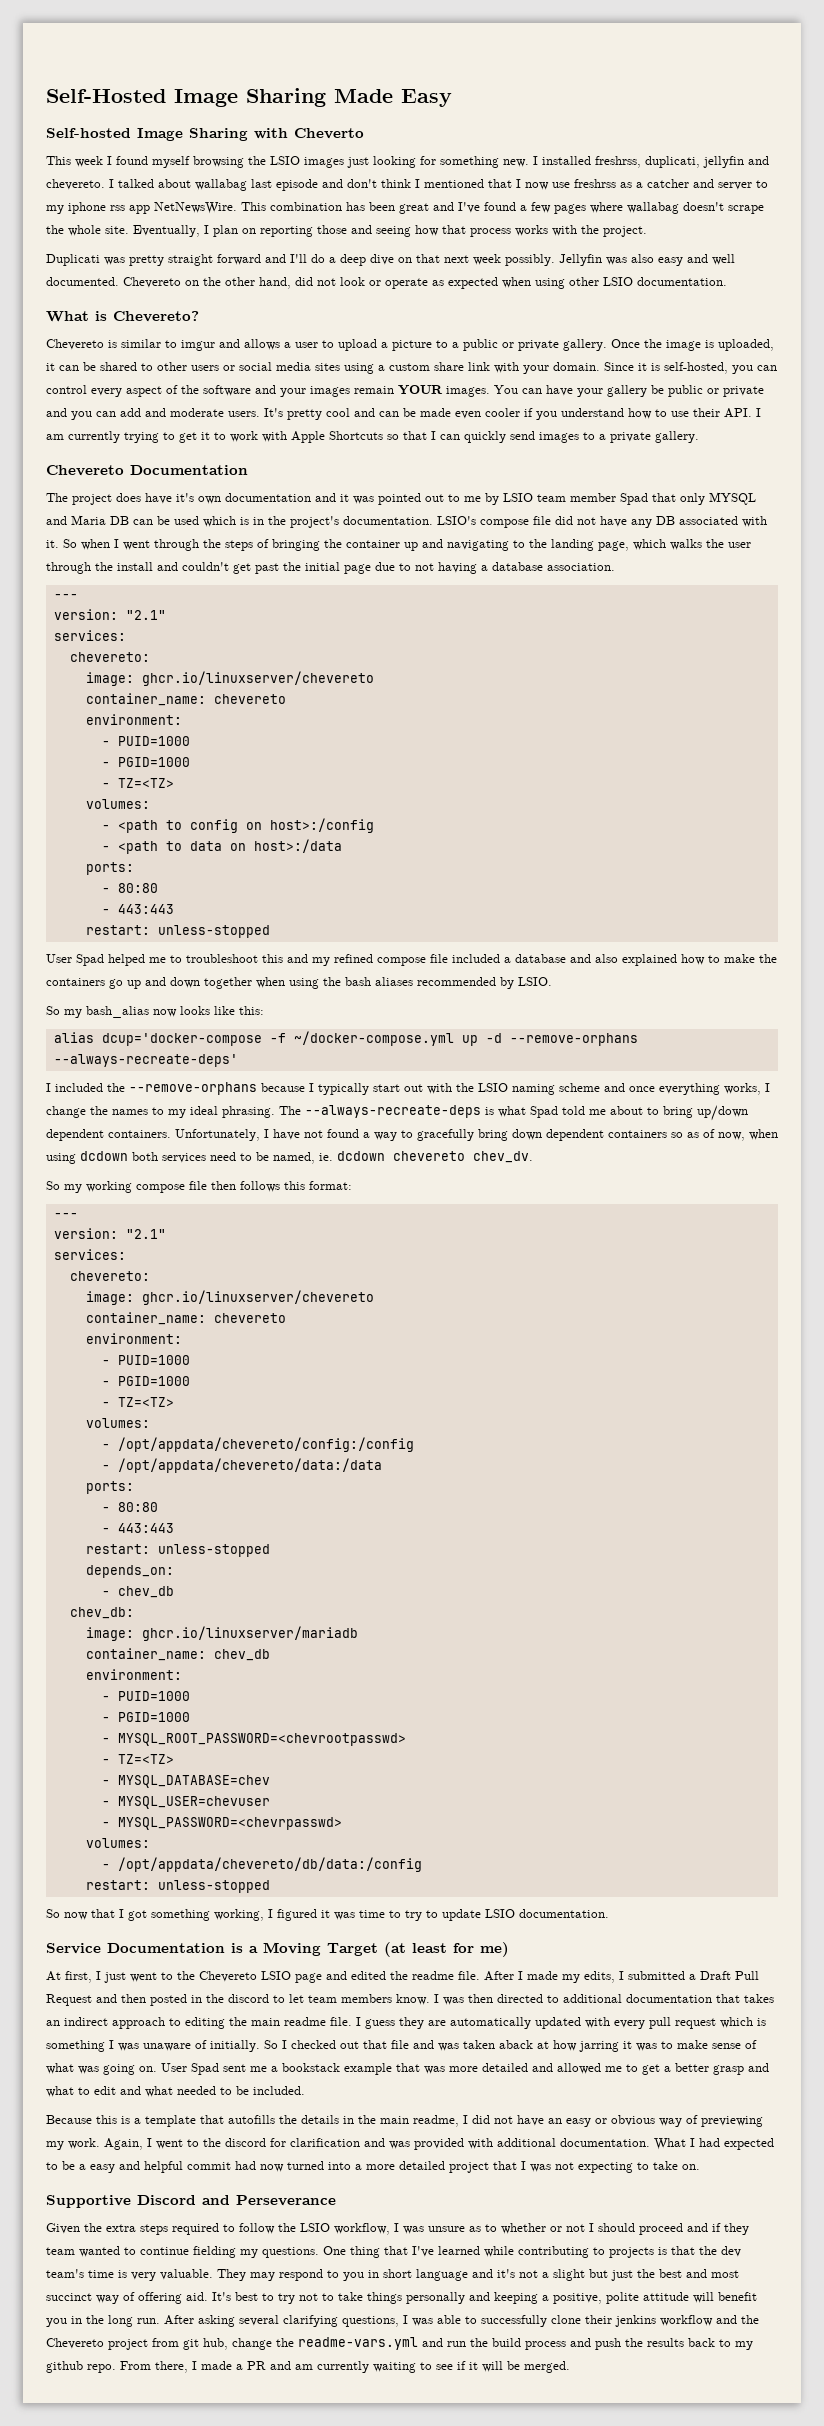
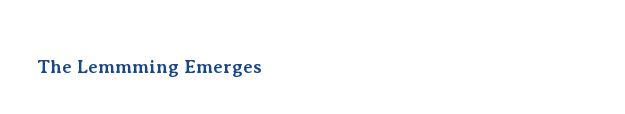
- Self-Hosted Image Sharing Made Easy
- Self-hosted Image Sharing with Cheverto
- This week I found myself browsing the LSIO images just looking for something new. I installed freshrss, duplicati, jellyfin and chevereto. I talked about wallabag last episode and don't think I mentioned that I now use freshrss as a catcher and server to my iphone rss app NetNewsWire. This combination has been great and I've found a few pages where wallabag doesn't scrape the whole site. Eventually, I plan on reporting those and seeing how that process works with the project.
- Duplicati was pretty straight forward and I'll do a deep dive on that next week possibly. Jellyfin was also easy and well documented. Chevereto on the other hand, did not look or operate as expected when using other LSIO documentation.
- What is Chevereto?
- Chevereto is similar to imgur and allows a user to upload a picture to a public or private gallery. Once the image is uploaded, it can be shared to other users or social media sites using a custom share link with your domain. Since it is self-hosted, you can control every aspect of the software and your images remain YOUR images. You can have your gallery be public or private and you can add and moderate users. It's pretty cool and can be made even cooler if you understand how to use their API. I am currently trying to get it to work with Apple Shortcuts so that I can quickly send images to a private gallery.
- Chevereto Documentation
- The project does have it's own documentation and it was pointed out to me by LSIO team member Spad that only MYSQL and Maria DB can be used which is in the project's documentation. LSIO's compose file did not have any DB associated with it. So when I went through the steps of bringing the container up and navigating to the landing page, which walks the user through the install and couldn't get past the initial page due to not having a database association.
- ---
- version: "2.1"
- services:
- chevereto:
- image: ghcr.io/linuxserver/chevereto
- container_name: chevereto
- environment:
- - PUID=1000
- - PGID=1000
- - TZ=<TZ>
- volumes:
- - <path to config on host>:/config
- - <path to data on host>:/data
- ports:
- - 80:80
- - 443:443
- restart: unless-stopped
- User Spad helped me to troubleshoot this and my refined compose file included a database and also explained how to make the containers go up and down together when using the bash aliases recommended by LSIO.
- So my bash_alias now looks like this:
- alias dcup='docker-compose -f ~/docker-compose.yml up -d --remove-orphans --always-recreate-deps'
- I included the --remove-orphans because I typically start out with the LSIO naming scheme and once everything works, I change the names to my ideal phrasing. The --always-recreate-deps is what Spad told me about to bring up/down dependent containers. Unfortunately, I have not found a way to gracefully bring down dependent containers so as of now, when using dcdown both services need to be named, ie. dcdown chevereto chev_dv.
- So my working compose file then follows this format:
- ---
- version: "2.1"
- services:
- chevereto:
- image: ghcr.io/linuxserver/chevereto
- container_name: chevereto
- environment:
- - PUID=1000
- - PGID=1000
- - TZ=<TZ>
- volumes:
- - /opt/appdata/chevereto/config:/config
- - /opt/appdata/chevereto/data:/data
- ports:
- - 80:80
- - 443:443
- restart: unless-stopped
- depends_on:
- - chev_db
- chev_db:
- image: ghcr.io/linuxserver/mariadb
- container_name: chev_db
- environment:
- - PUID=1000
- - PGID=1000
- - MYSQL_ROOT_PASSWORD=<chevrootpasswd>
- - TZ=<TZ>
- - MYSQL_DATABASE=chev
- - MYSQL_USER=chevuser
- - MYSQL_PASSWORD=<chevrpasswd>
- volumes:
- - /opt/appdata/chevereto/db/data:/config
- restart: unless-stopped
- So now that I got something working, I figured it was time to try to update LSIO documentation.
- Service Documentation is a Moving Target (at least for me)
- At first, I just went to the Chevereto LSIO page and edited the readme file. After I made my edits, I submitted a Draft Pull Request and then posted in the discord to let team members know. I was then directed to additional documentation that takes an indirect approach to editing the main readme file. I guess they are automatically updated with every pull request which is something I was unaware of initially. So I checked out that file and was taken aback at how jarring it was to make sense of what was going on. User Spad sent me a bookstack example that was more detailed and allowed me to get a better grasp and what to edit and what needed to be included.
- Because this is a template that autofills the details in the main readme, I did not have an easy or obvious way of previewing my work. Again, I went to the discord for clarification and was provided with additional documentation. What I had expected to be a easy and helpful commit had now turned into a more detailed project that I was not expecting to take on.
- Supportive Discord and Perseverance
- Given the extra steps required to follow the LSIO workflow, I was unsure as to whether or not I should proceed and if they team wanted to continue fielding my questions. One thing that I've learned while contributing to projects is that the dev team's time is very valuable. They may respond to you in short language and it's not a slight but just the best and most succinct way of offering aid. It's best to try not to take things personally and keeping a positive, polite attitude will benefit you in the long run. After asking several clarifying questions, I was able to successfully clone their jenkins workflow and the Chevereto project from git hub, change the readme-vars.yml and run the build process and push the results back to my github repo. From there, I made a PR and am currently waiting to see if it will be merged.
+ The Lemmming Emerges

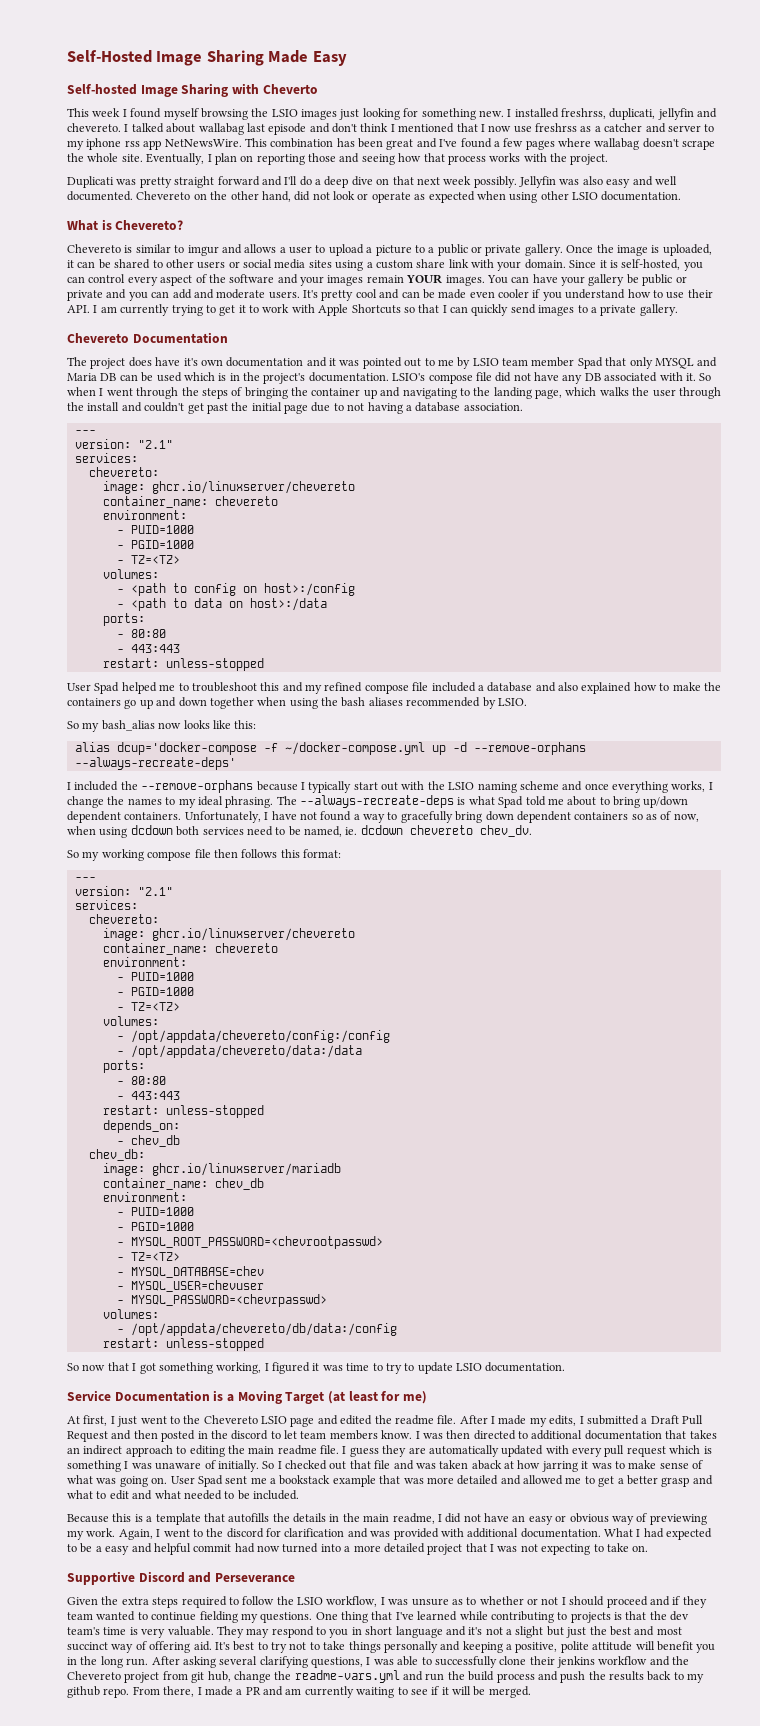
- The Lemmming Emerges
+ Self-Hosted Image Sharing Made Easy
+ Self-hosted Image Sharing with Cheverto
+ This week I found myself browsing the LSIO images just looking for something new. I installed freshrss, duplicati, jellyfin and chevereto. I talked about wallabag last episode and don't think I mentioned that I now use freshrss as a catcher and server to my iphone rss app NetNewsWire. This combination has been great and I've found a few pages where wallabag doesn't scrape the whole site. Eventually, I plan on reporting those and seeing how that process works with the project.
+ Duplicati was pretty straight forward and I'll do a deep dive on that next week possibly. Jellyfin was also easy and well documented. Chevereto on the other hand, did not look or operate as expected when using other LSIO documentation.
+ What is Chevereto?
+ Chevereto is similar to imgur and allows a user to upload a picture to a public or private gallery. Once the image is uploaded, it can be shared to other users or social media sites using a custom share link with your domain. Since it is self-hosted, you can control every aspect of the software and your images remain YOUR images. You can have your gallery be public or private and you can add and moderate users. It's pretty cool and can be made even cooler if you understand how to use their API. I am currently trying to get it to work with Apple Shortcuts so that I can quickly send images to a private gallery.
+ Chevereto Documentation
+ The project does have it's own documentation and it was pointed out to me by LSIO team member Spad that only MYSQL and Maria DB can be used which is in the project's documentation. LSIO's compose file did not have any DB associated with it. So when I went through the steps of bringing the container up and navigating to the landing page, which walks the user through the install and couldn't get past the initial page due to not having a database association.
+ ---
+ version: "2.1"
+ services:
+ chevereto:
+ image: ghcr.io/linuxserver/chevereto
+ container_name: chevereto
+ environment:
+ - PUID=1000
+ - PGID=1000
+ - TZ=<TZ>
+ volumes:
+ - <path to config on host>:/config
+ - <path to data on host>:/data
+ ports:
+ - 80:80
+ - 443:443
+ restart: unless-stopped
+ User Spad helped me to troubleshoot this and my refined compose file included a database and also explained how to make the containers go up and down together when using the bash aliases recommended by LSIO.
+ So my bash_alias now looks like this:
+ alias dcup='docker-compose -f ~/docker-compose.yml up -d --remove-orphans --always-recreate-deps'
+ I included the --remove-orphans because I typically start out with the LSIO naming scheme and once everything works, I change the names to my ideal phrasing. The --always-recreate-deps is what Spad told me about to bring up/down dependent containers. Unfortunately, I have not found a way to gracefully bring down dependent containers so as of now, when using dcdown both services need to be named, ie. dcdown chevereto chev_dv.
+ So my working compose file then follows this format:
+ ---
+ version: "2.1"
+ services:
+ chevereto:
+ image: ghcr.io/linuxserver/chevereto
+ container_name: chevereto
+ environment:
+ - PUID=1000
+ - PGID=1000
+ - TZ=<TZ>
+ volumes:
+ - /opt/appdata/chevereto/config:/config
+ - /opt/appdata/chevereto/data:/data
+ ports:
+ - 80:80
+ - 443:443
+ restart: unless-stopped
+ depends_on:
+ - chev_db
+ chev_db:
+ image: ghcr.io/linuxserver/mariadb
+ container_name: chev_db
+ environment:
+ - PUID=1000
+ - PGID=1000
+ - MYSQL_ROOT_PASSWORD=<chevrootpasswd>
+ - TZ=<TZ>
+ - MYSQL_DATABASE=chev
+ - MYSQL_USER=chevuser
+ - MYSQL_PASSWORD=<chevrpasswd>
+ volumes:
+ - /opt/appdata/chevereto/db/data:/config
+ restart: unless-stopped
+ So now that I got something working, I figured it was time to try to update LSIO documentation.
+ Service Documentation is a Moving Target (at least for me)
+ At first, I just went to the Chevereto LSIO page and edited the readme file. After I made my edits, I submitted a Draft Pull Request and then posted in the discord to let team members know. I was then directed to additional documentation that takes an indirect approach to editing the main readme file. I guess they are automatically updated with every pull request which is something I was unaware of initially. So I checked out that file and was taken aback at how jarring it was to make sense of what was going on. User Spad sent me a bookstack example that was more detailed and allowed me to get a better grasp and what to edit and what needed to be included.
+ Because this is a template that autofills the details in the main readme, I did not have an easy or obvious way of previewing my work. Again, I went to the discord for clarification and was provided with additional documentation. What I had expected to be a easy and helpful commit had now turned into a more detailed project that I was not expecting to take on.
+ Supportive Discord and Perseverance
+ Given the extra steps required to follow the LSIO workflow, I was unsure as to whether or not I should proceed and if they team wanted to continue fielding my questions. One thing that I've learned while contributing to projects is that the dev team's time is very valuable. They may respond to you in short language and it's not a slight but just the best and most succinct way of offering aid. It's best to try not to take things personally and keeping a positive, polite attitude will benefit you in the long run. After asking several clarifying questions, I was able to successfully clone their jenkins workflow and the Chevereto project from git hub, change the readme-vars.yml and run the build process and push the results back to my github repo. From there, I made a PR and am currently waiting to see if it will be merged.

